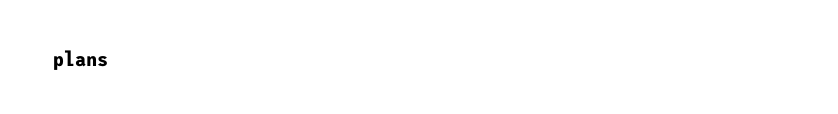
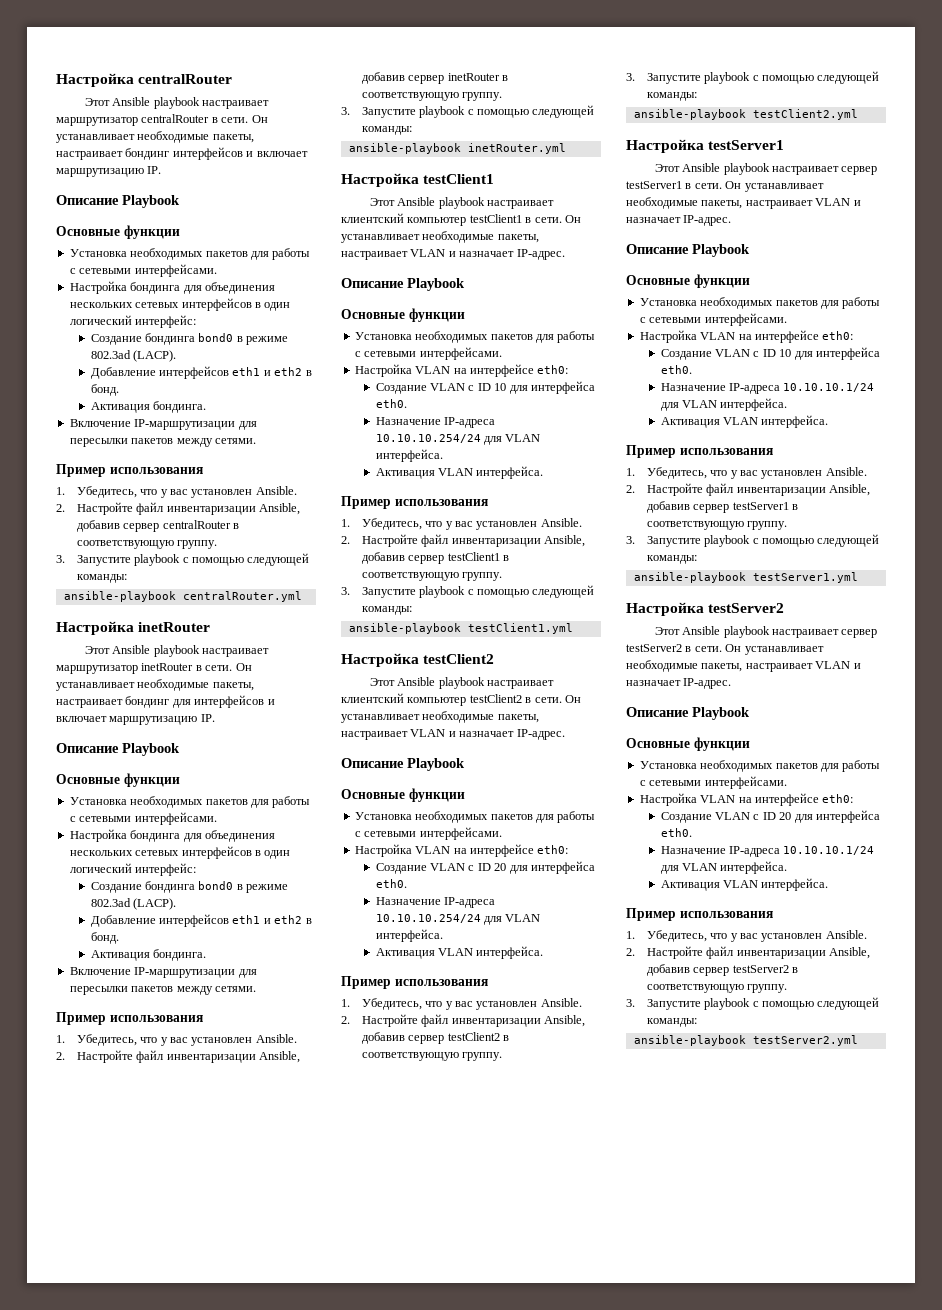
- plans
+ Настройка centralRouter
+ Этот Ansible playbook настраивает маршрутизатор centralRouter в сети. Он устанавливает необходимые пакеты, настраивает бондинг интерфейсов и включает маршрутизацию IP.
+ Описание Playbook
+ Основные функции
+ Установка необходимых пакетов для работы с сетевыми интерфейсами.
+ Настройка бондинга для объединения нескольких сетевых интерфейсов в один логический интерфейс:
+ Создание бондинга bond0 в режиме 802.3ad (LACP).
+ Добавление интерфейсов eth1 и eth2 в бонд.
+ Активация бондинга.
+ Включение IP-маршрутизации для пересылки пакетов между сетями.
+ Пример использования
+ 1. Убедитесь, что у вас установлен Ansible.
+ 2. Настройте файл инвентаризации Ansible, добавив сервер centralRouter в соответствующую группу.
+ 3. Запустите playbook с помощью следующей команды:
+ ansible-playbook centralRouter.yml
+ Настройка inetRouter
+ Этот Ansible playbook настраивает маршрутизатор inetRouter в сети. Он устанавливает необходимые пакеты, настраивает бондинг для интерфейсов и включает маршрутизацию IP.
+ Описание Playbook
+ Основные функции
+ Установка необходимых пакетов для работы с сетевыми интерфейсами.
+ Настройка бондинга для объединения нескольких сетевых интерфейсов в один логический интерфейс:
+ Создание бондинга bond0 в режиме 802.3ad (LACP).
+ Добавление интерфейсов eth1 и eth2 в бонд.
+ Активация бондинга.
+ Включение IP-маршрутизации для пересылки пакетов между сетями.
+ Пример использования
+ 1. Убедитесь, что у вас установлен Ansible.
+ 2. Настройте файл инвентаризации Ansible, добавив сервер inetRouter в соответствующую группу.
+ 3. Запустите playbook с помощью следующей команды:
+ ansible-playbook inetRouter.yml
+ Настройка testClient1
+ Этот Ansible playbook настраивает клиентский компьютер testClient1 в сети. Он устанавливает необходимые пакеты, настраивает VLAN и назначает IP-адрес.
+ Описание Playbook
+ Основные функции
+ Установка необходимых пакетов для работы с сетевыми интерфейсами.
+ Настройка VLAN на интерфейсе eth0:
+ Создание VLAN с ID 10 для интерфейса eth0.
+ Назначение IP-адреса 10.10.10.254/24 для VLAN интерфейса.
+ Активация VLAN интерфейса.
+ Пример использования
+ 1. Убедитесь, что у вас установлен Ansible.
+ 2. Настройте файл инвентаризации Ansible, добавив сервер testClient1 в соответствующую группу.
+ 3. Запустите playbook с помощью следующей команды:
+ ansible-playbook testClient1.yml
+ Настройка testClient2
+ Этот Ansible playbook настраивает клиентский компьютер testClient2 в сети. Он устанавливает необходимые пакеты, настраивает VLAN и назначает IP-адрес.
+ Описание Playbook
+ Основные функции
+ Установка необходимых пакетов для работы с сетевыми интерфейсами.
+ Настройка VLAN на интерфейсе eth0:
+ Создание VLAN с ID 20 для интерфейса eth0.
+ Назначение IP-адреса 10.10.10.254/24 для VLAN интерфейса.
+ Активация VLAN интерфейса.
+ Пример использования
+ 1. Убедитесь, что у вас установлен Ansible.
+ 2. Настройте файл инвентаризации Ansible, добавив сервер testClient2 в соответствующую группу.
+ 3. Запустите playbook с помощью следующей команды:
+ ansible-playbook testClient2.yml
+ Настройка testServer1
+ Этот Ansible playbook настраивает сервер testServer1 в сети. Он устанавливает необходимые пакеты, настраивает VLAN и назначает IP-адрес.
+ Описание Playbook
+ Основные функции
+ Установка необходимых пакетов для работы с сетевыми интерфейсами.
+ Настройка VLAN на интерфейсе eth0:
+ Создание VLAN с ID 10 для интерфейса eth0.
+ Назначение IP-адреса 10.10.10.1/24 для VLAN интерфейса.
+ Активация VLAN интерфейса.
+ Пример использования
+ 1. Убедитесь, что у вас установлен Ansible.
+ 2. Настройте файл инвентаризации Ansible, добавив сервер testServer1 в соответствующую группу.
+ 3. Запустите playbook с помощью следующей команды:
+ ansible-playbook testServer1.yml
+ Настройка testServer2
+ Этот Ansible playbook настраивает сервер testServer2 в сети. Он устанавливает необходимые пакеты, настраивает VLAN и назначает IP-адрес.
+ Описание Playbook
+ Основные функции
+ Установка необходимых пакетов для работы с сетевыми интерфейсами.
+ Настройка VLAN на интерфейсе eth0:
+ Создание VLAN с ID 20 для интерфейса eth0.
+ Назначение IP-адреса 10.10.10.1/24 для VLAN интерфейса.
+ Активация VLAN интерфейса.
+ Пример использования
+ 1. Убедитесь, что у вас установлен Ansible.
+ 2. Настройте файл инвентаризации Ansible, добавив сервер testServer2 в соответствующую группу.
+ 3. Запустите playbook с помощью следующей команды:
+ ansible-playbook testServer2.yml

